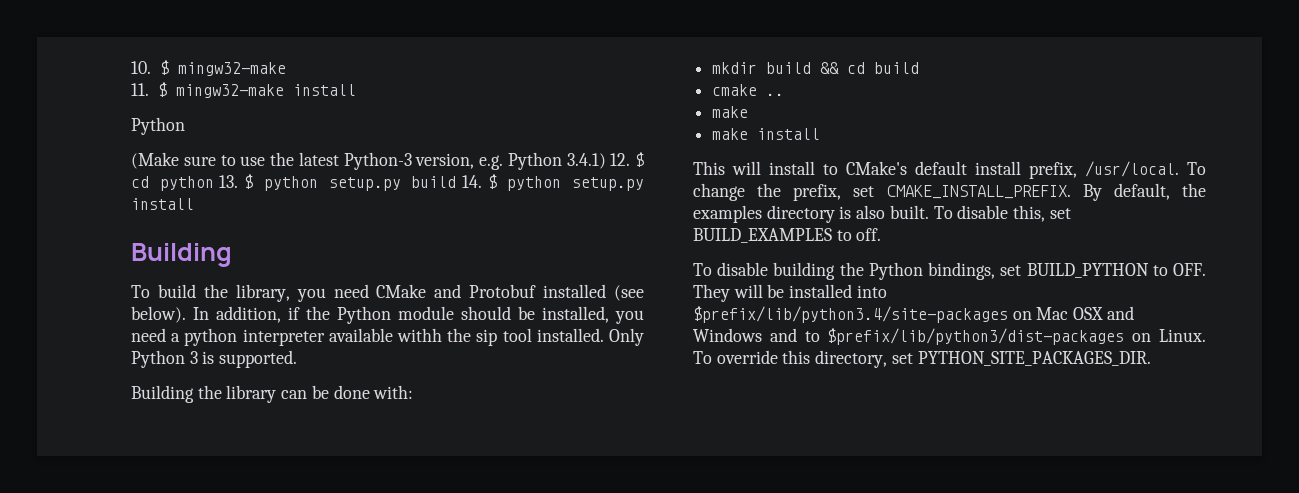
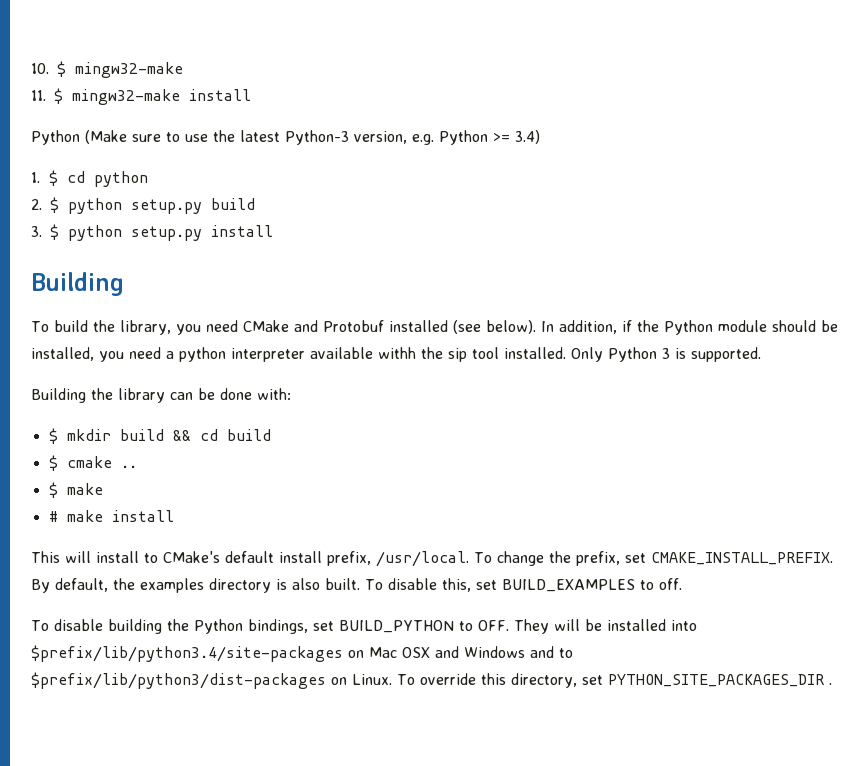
  11. $ mingw32-make install
- Python
- (Make sure to use the latest Python-3 version, e.g. Python 3.4.1) 12. $ cd python 13. $ python setup.py build 14. $ python setup.py install
+ Python (Make sure to use the latest Python-3 version, e.g. Python >= 3.4)
+ 1. $ cd python
+ 2. $ python setup.py build
+ 3. $ python setup.py install
- mkdir build && cd build
+ $ mkdir build && cd build
- cmake ..
- make
+ $ cmake ..
+ $ make
- make install
+ # make install
- To override this directory, set PYTHON_SITE_PACKAGES_DIR.
+ To override this directory, set PYTHON_SITE_PACKAGES_DIR .

